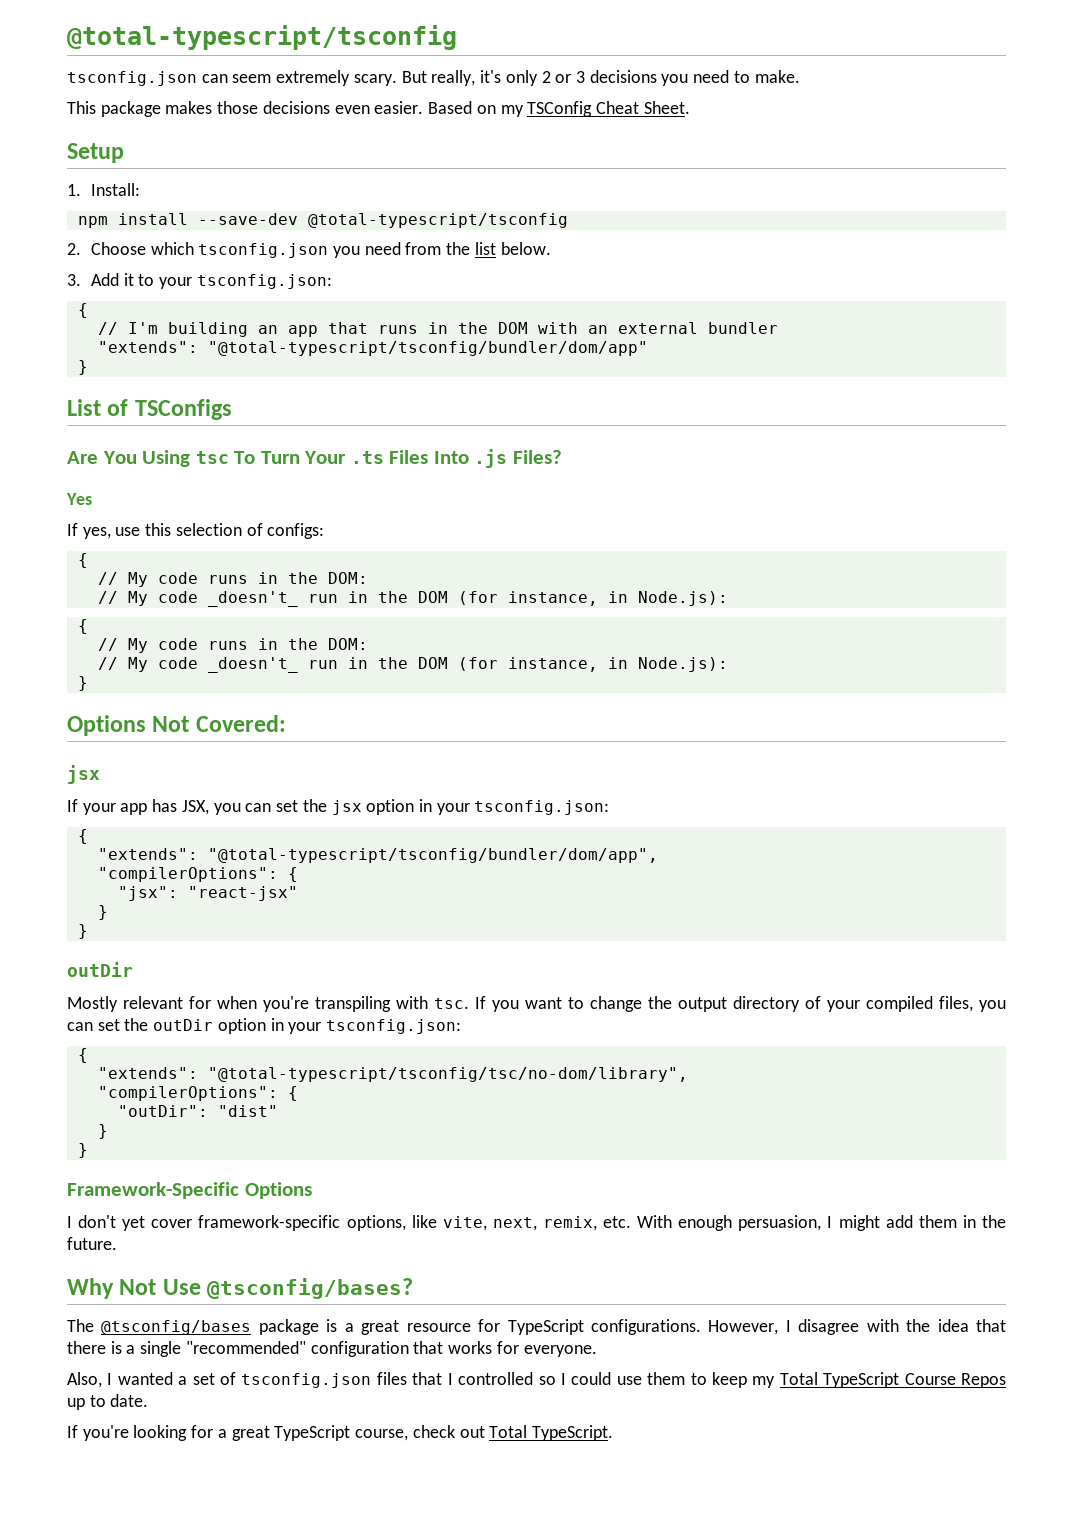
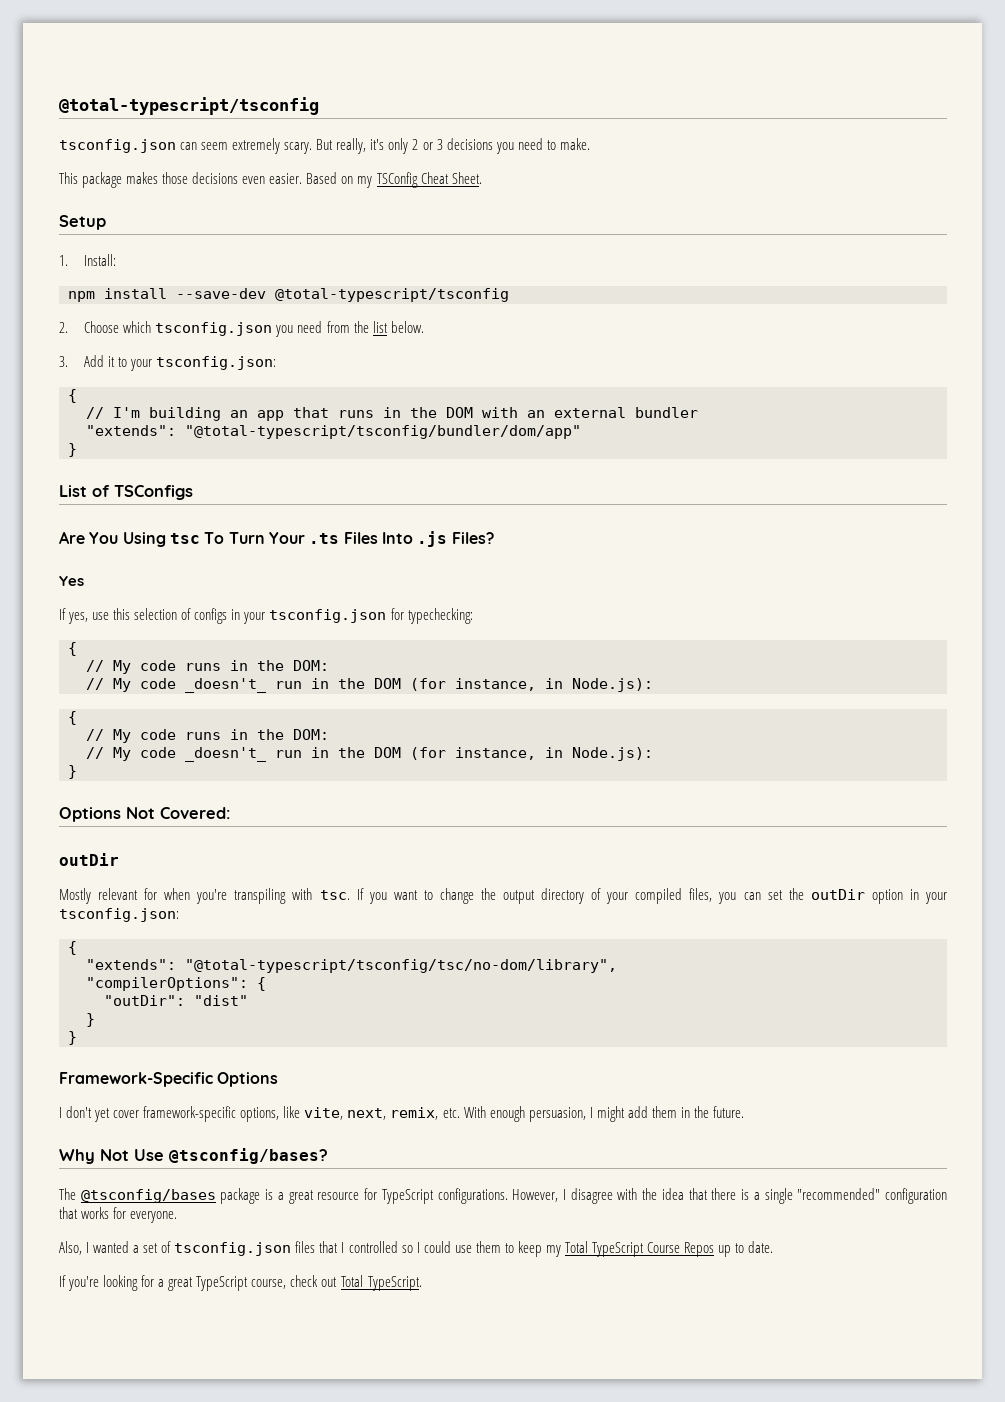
- If yes, use this selection of configs:
+ If yes, use this selection of configs in your tsconfig.json for typechecking:
  Options Not Covered:
- jsx
- If your app has JSX, you can set the jsx option in your tsconfig.json:
- {
- "extends": "@total-typescript/tsconfig/bundler/dom/app",
- "compilerOptions": {
- "jsx": "react-jsx"
- }
- }

